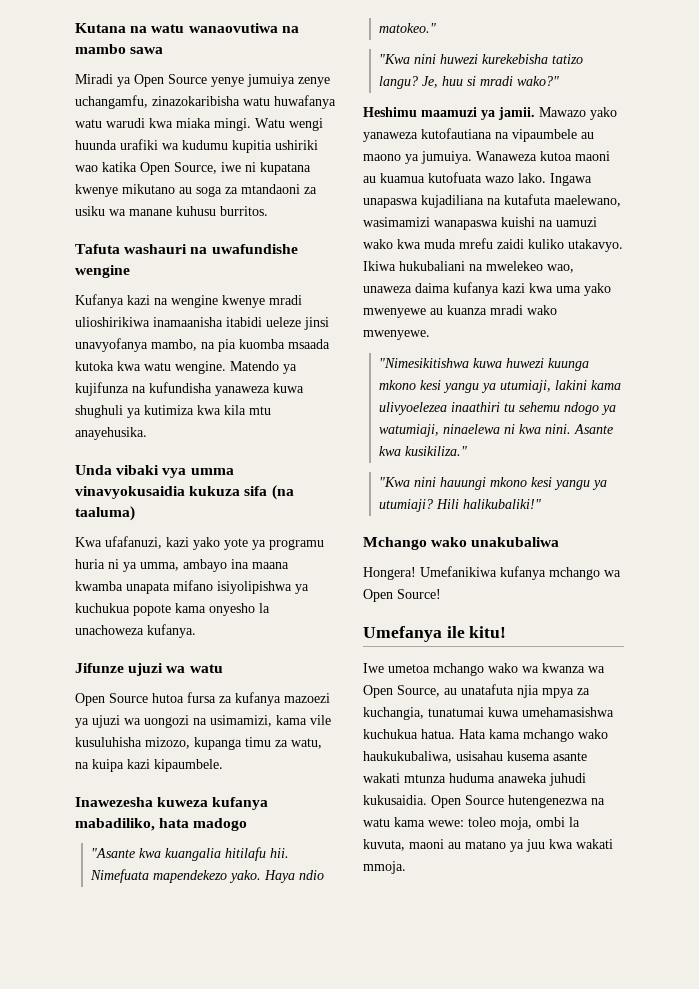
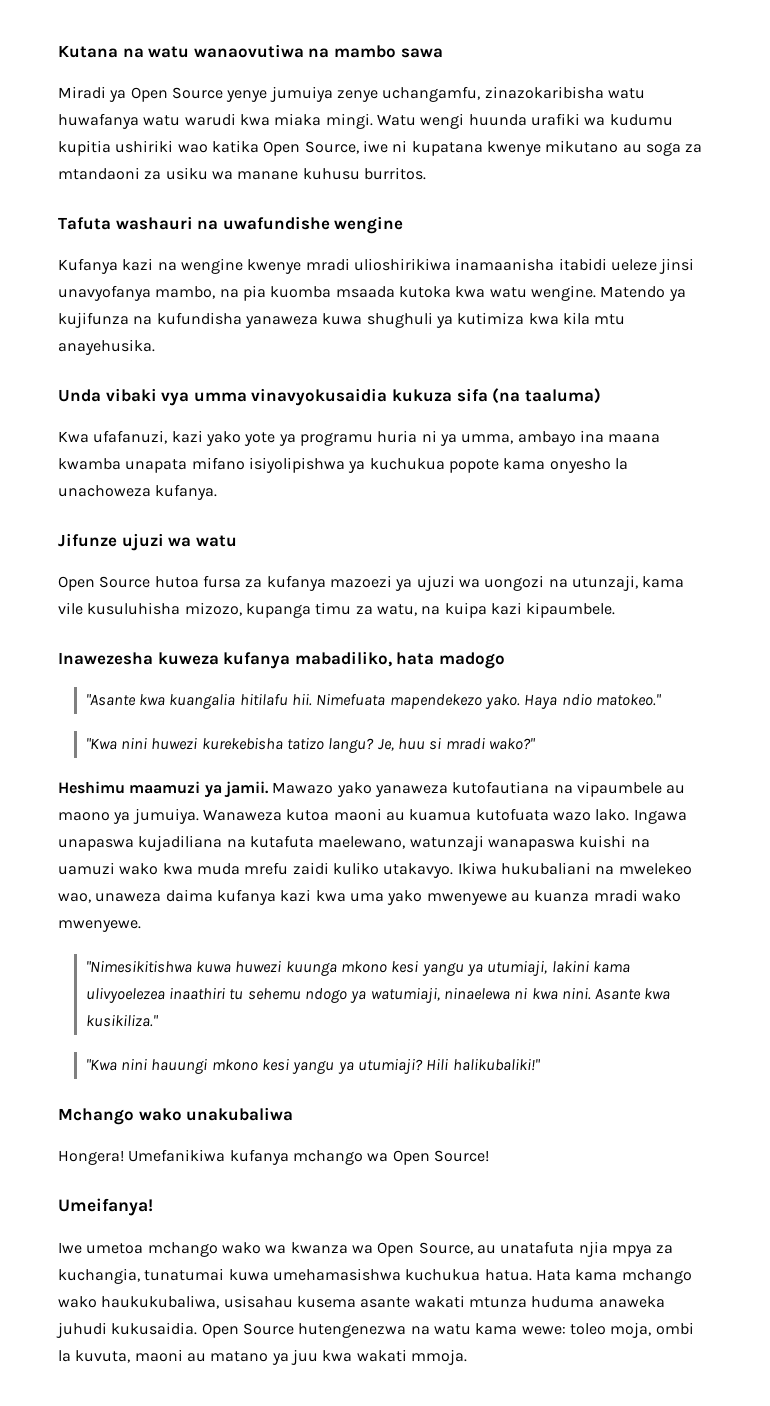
- Open Source hutoa fursa za kufanya mazoezi ya ujuzi wa uongozi na usimamizi, kama vile kusuluhisha mizozo, kupanga timu za watu, na kuipa kazi kipaumbele.
+ Open Source hutoa fursa za kufanya mazoezi ya ujuzi wa uongozi na utunzaji, kama vile kusuluhisha mizozo, kupanga timu za watu, na kuipa kazi kipaumbele.
- Ingawa unapaswa kujadiliana na kutafuta maelewano, wasimamizi wanapaswa kuishi na uamuzi wako kwa muda mrefu zaidi kuliko utakavyo.
+ Ingawa unapaswa kujadiliana na kutafuta maelewano, watunzaji wanapaswa kuishi na uamuzi wako kwa muda mrefu zaidi kuliko utakavyo.
- Umefanya ile kitu!
+ Umeifanya!

